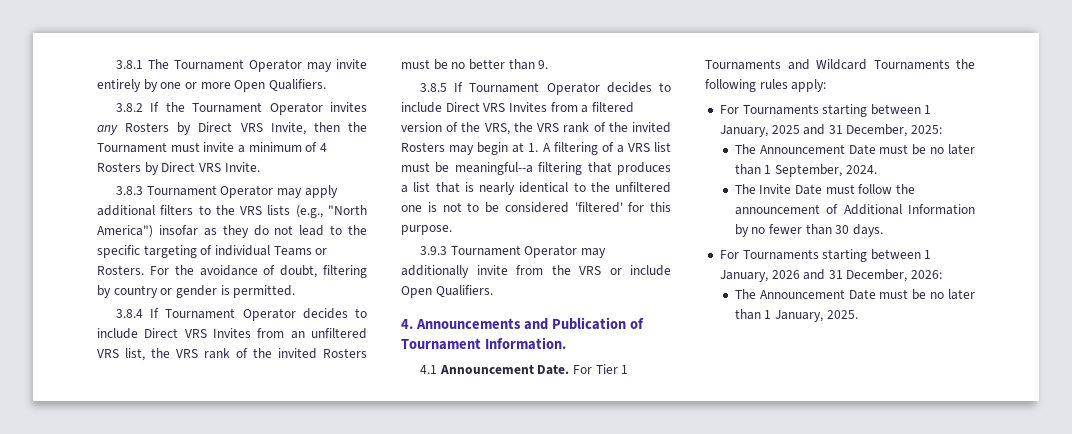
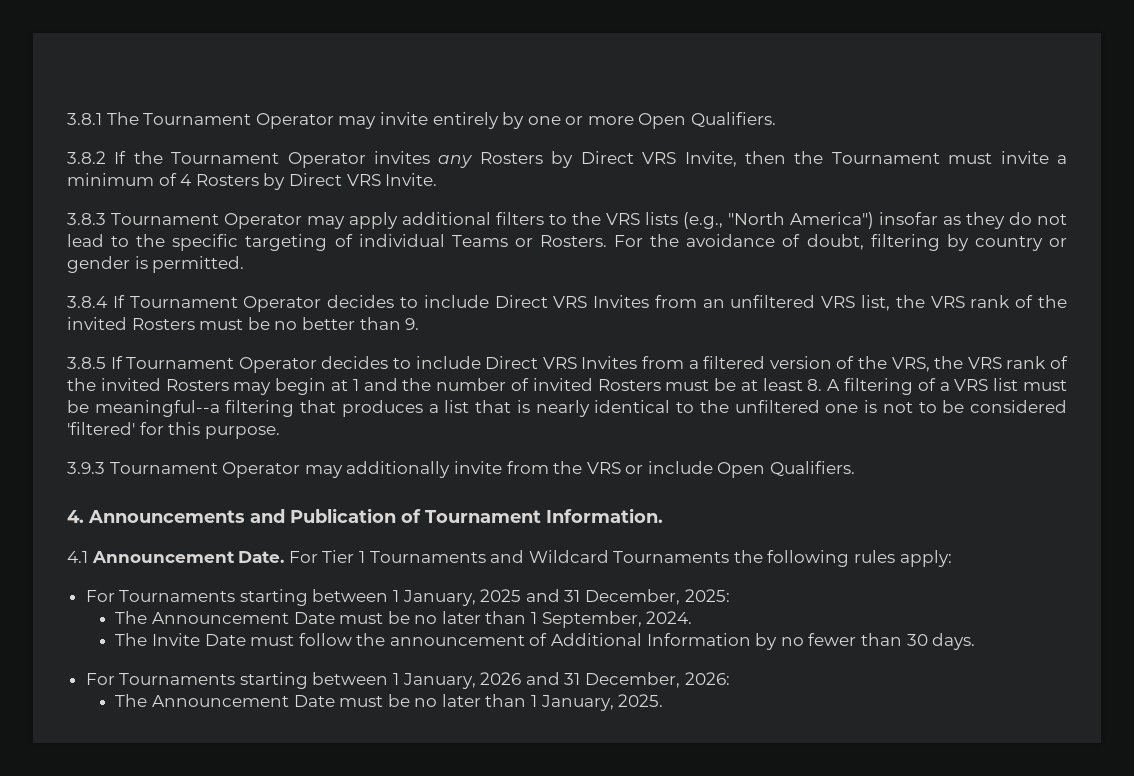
- 3.8.5 If Tournament Operator decides to include Direct VRS Invites from a filtered version of the VRS, the VRS rank of the invited Rosters may begin at 1. A filtering of a VRS list must be meaningful--a filtering that produces a list that is nearly identical to the unfiltered one is not to be considered 'filtered' for this purpose.
+ 3.8.5 If Tournament Operator decides to include Direct VRS Invites from a filtered version of the VRS, the VRS rank of the invited Rosters may begin at 1 and the number of invited Rosters must be at least 8. A filtering of a VRS list must be meaningful--a filtering that produces a list that is nearly identical to the unfiltered one is not to be considered 'filtered' for this purpose.

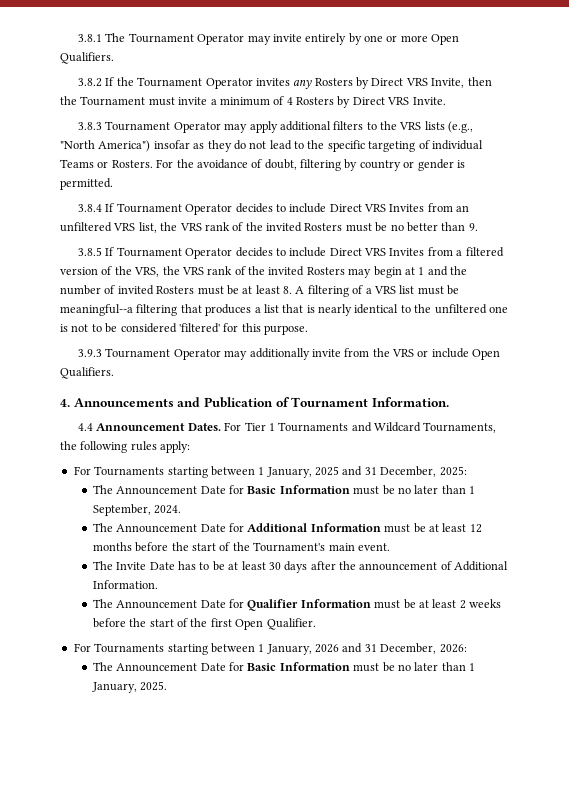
- 4.1 Announcement Date.
+ 4.4 Announcement Dates.
- For Tier 1 Tournaments and Wildcard Tournaments the following rules apply:
+ For Tier 1 Tournaments and Wildcard Tournaments, the following rules apply:
- The Announcement Date must be no later than 1 September, 2024.
+ The Announcement Date for Basic Information must be no later than 1 September, 2024.
- The Invite Date must follow the announcement of Additional Information by no fewer than 30 days.
+ The Announcement Date for Additional Information must be at least 12 months before the start of the Tournament's main event.
+ The Invite Date has to be at least 30 days after the announcement of Additional Information.
+ The Announcement Date for Qualifier Information must be at least 2 weeks before the start of the first Open Qualifier.
- The Announcement Date must be no later than 1 January, 2025.
+ The Announcement Date for Basic Information must be no later than 1 January, 2025.

